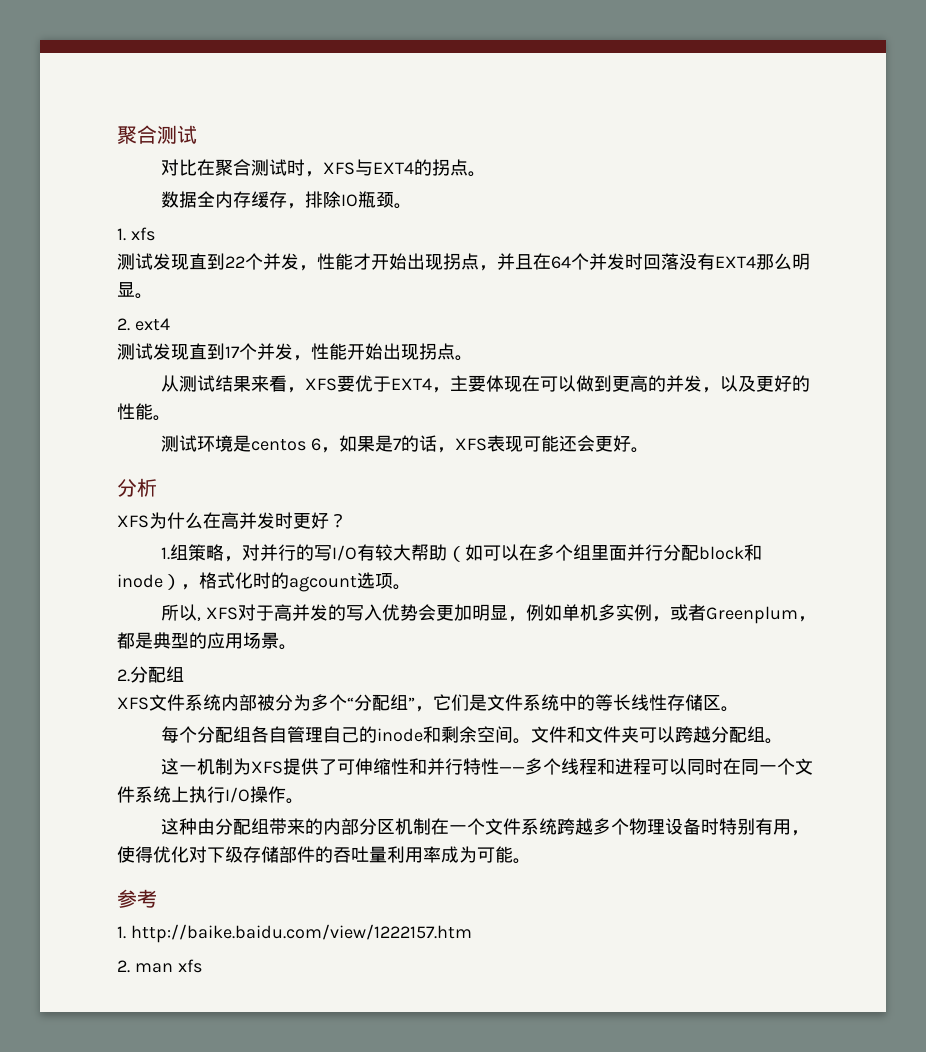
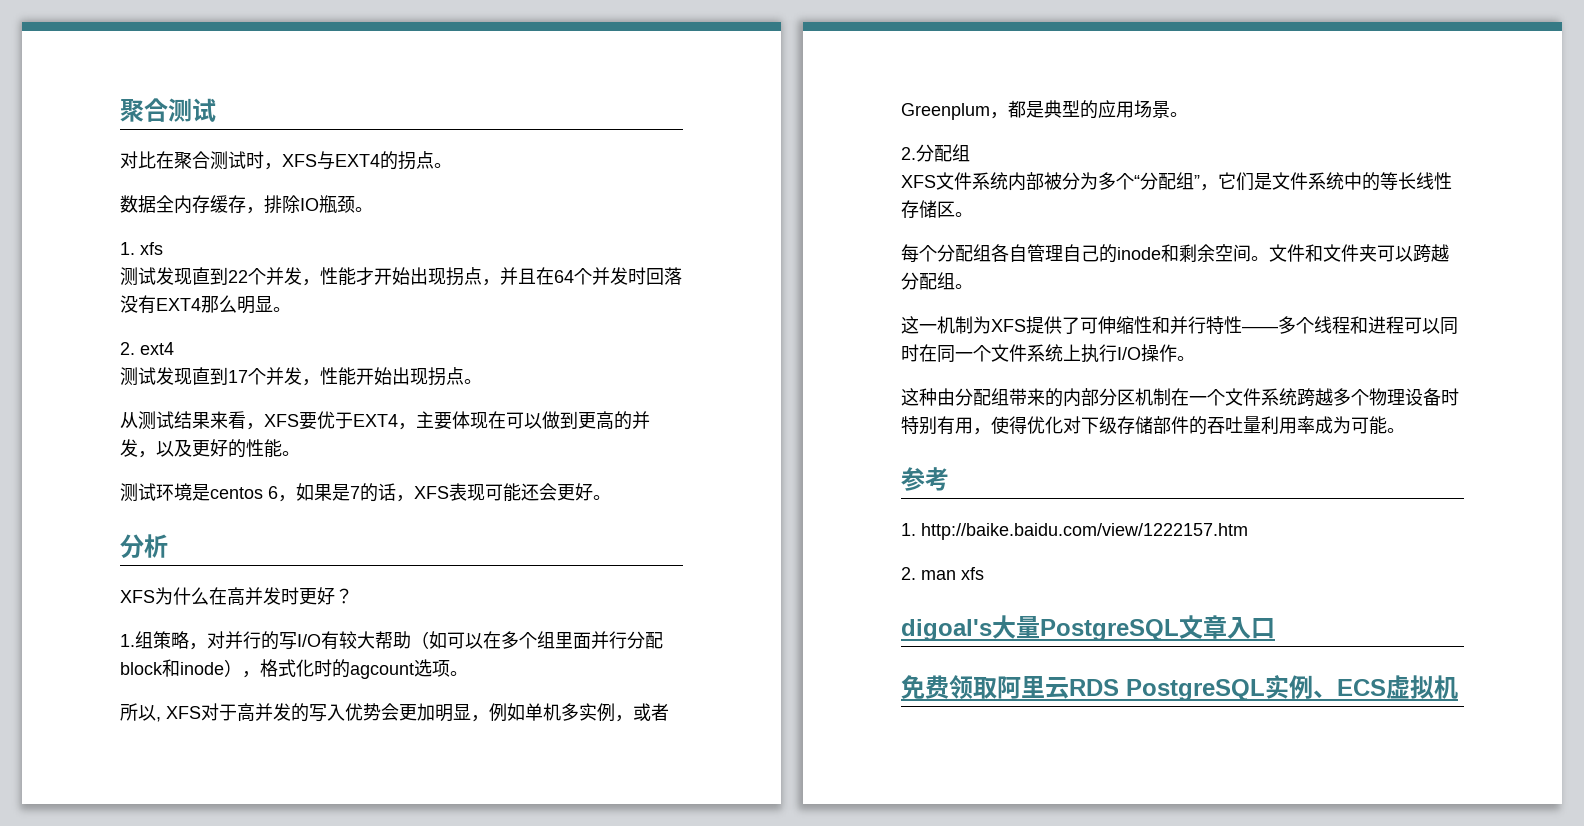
+ digoal's大量PostgreSQL文章入口
+ 免费领取阿里云RDS PostgreSQL实例、ECS虚拟机

